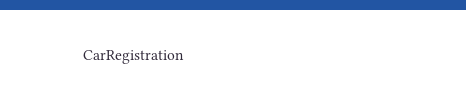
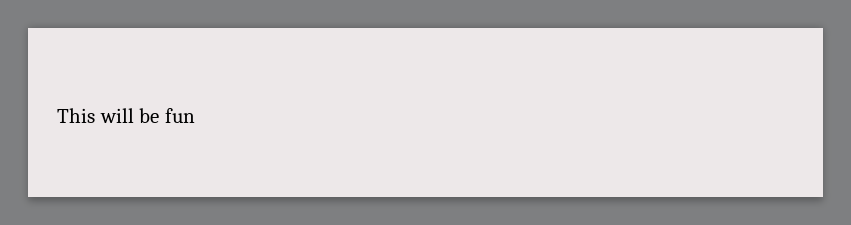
- CarRegistration
+ This will be fun

